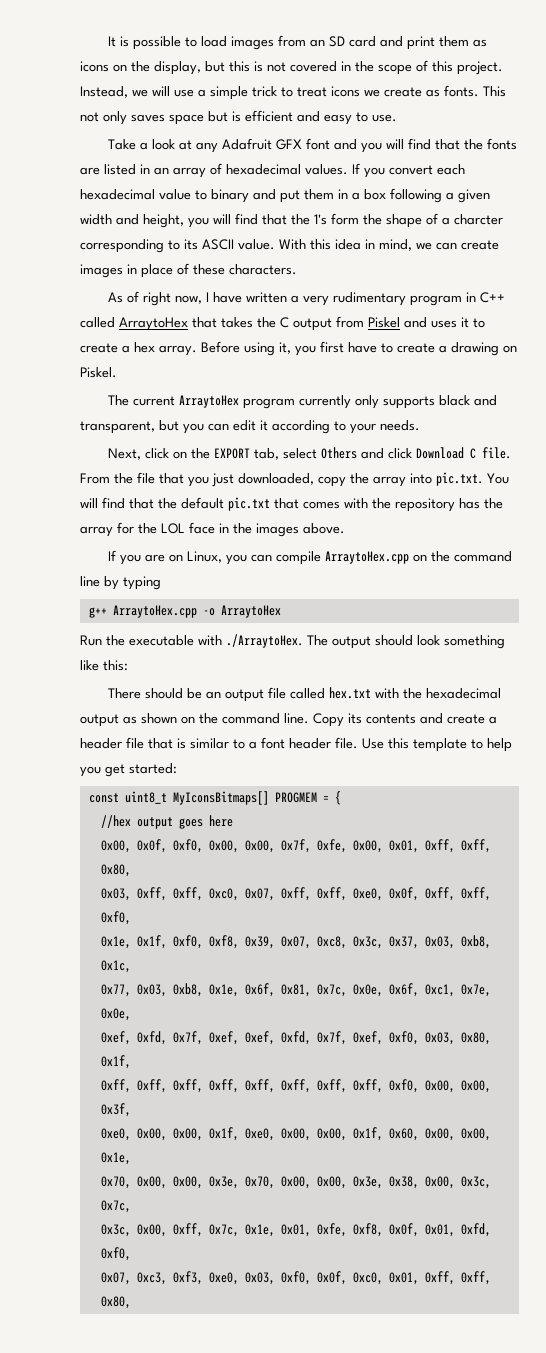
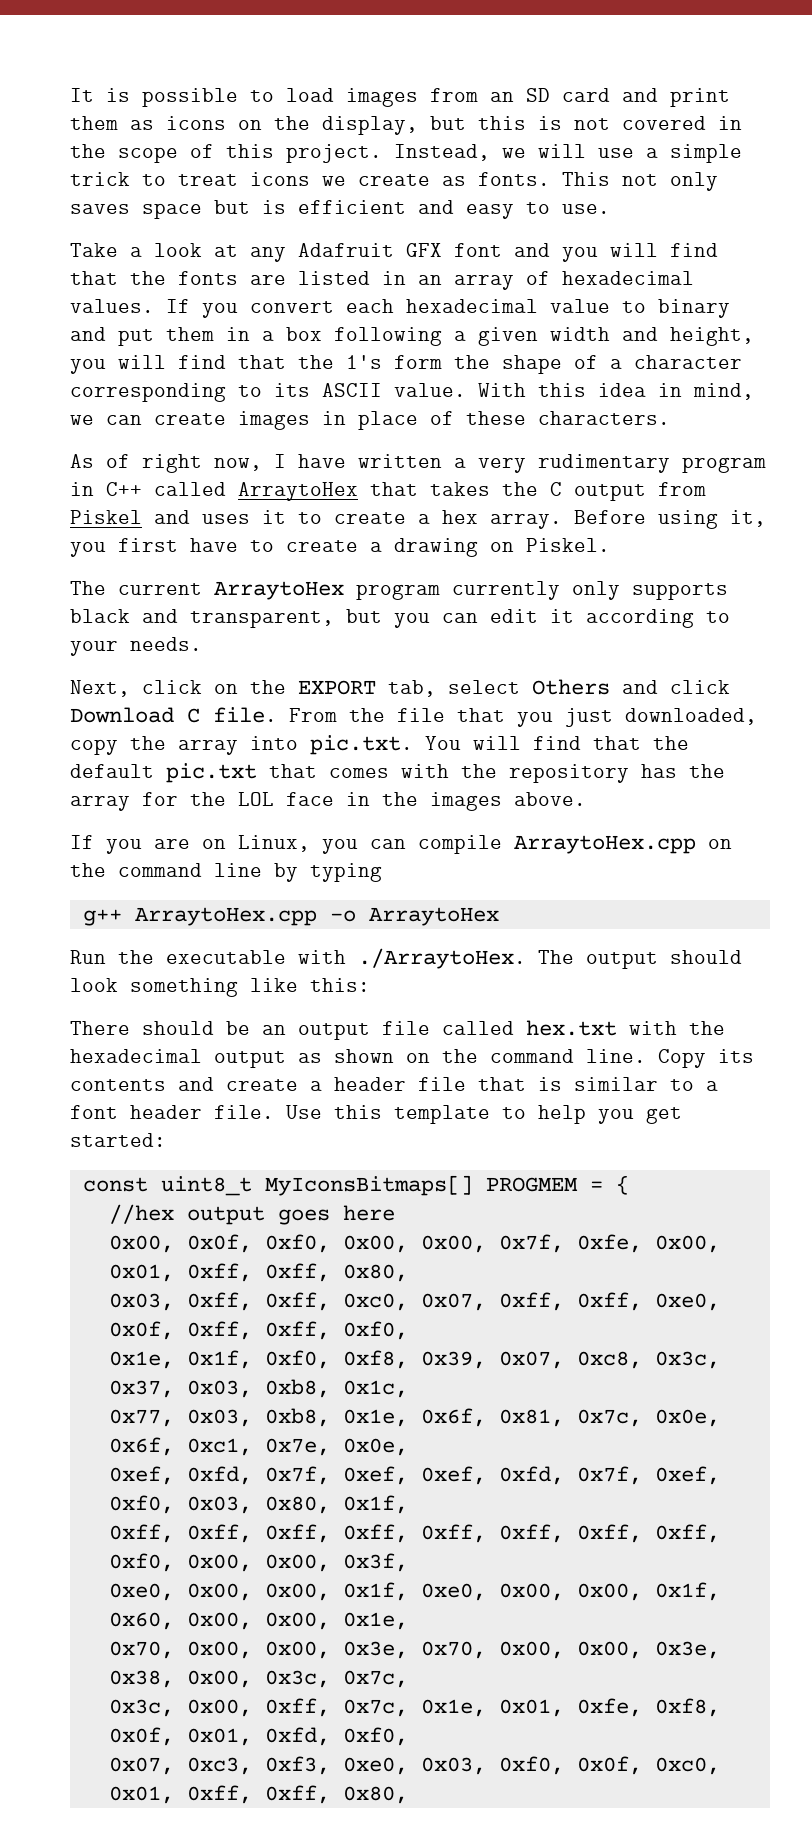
- If you convert each hexadecimal value to binary and put them in a box following a given width and height, you will find that the 1's form the shape of a charcter corresponding to its ASCII value.
+ If you convert each hexadecimal value to binary and put them in a box following a given width and height, you will find that the 1's form the shape of a character corresponding to its ASCII value.

